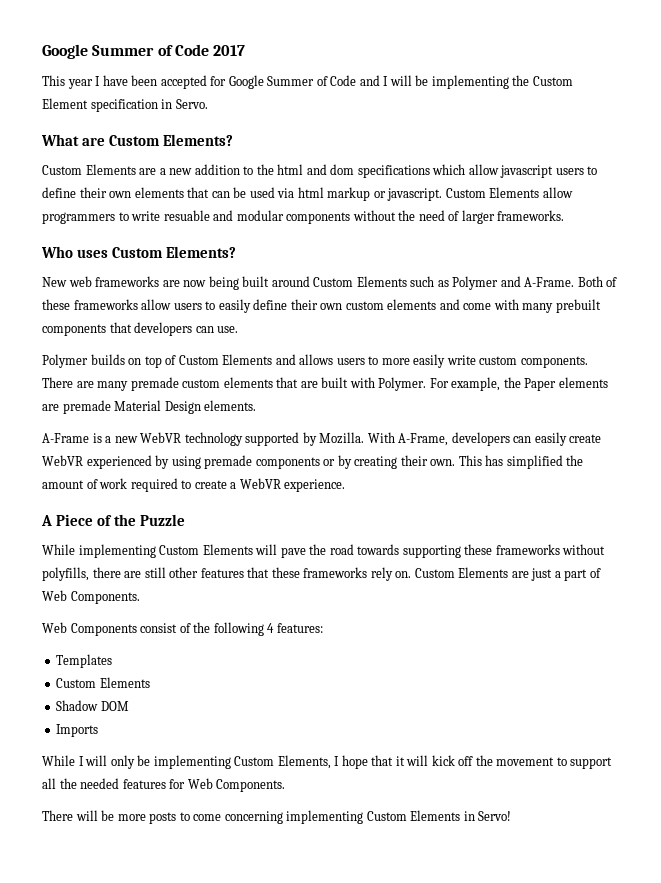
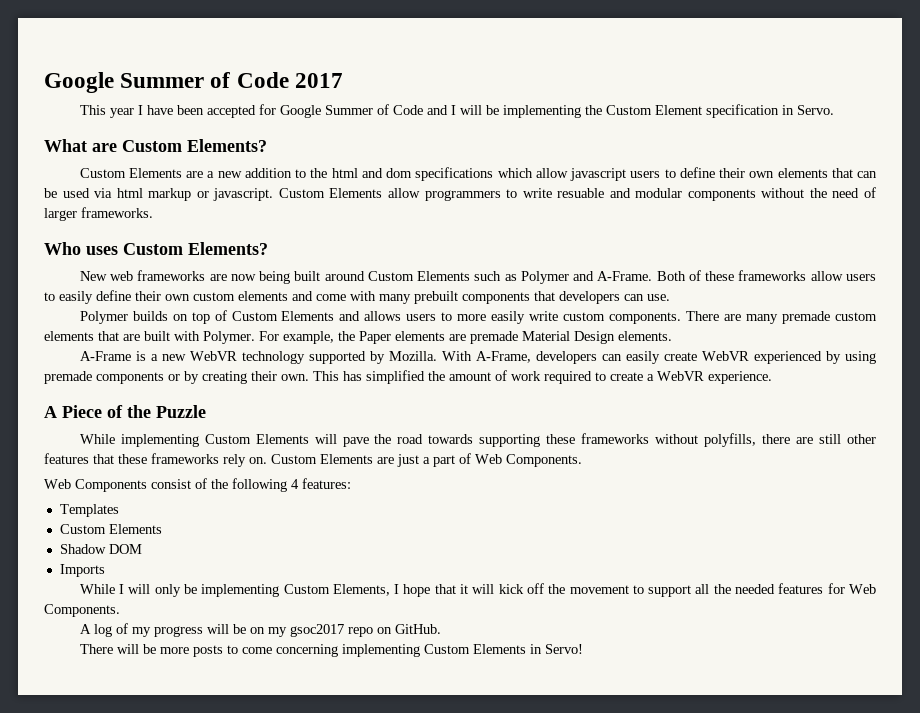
+ A log of my progress will be on my gsoc2017 repo on GitHub.

